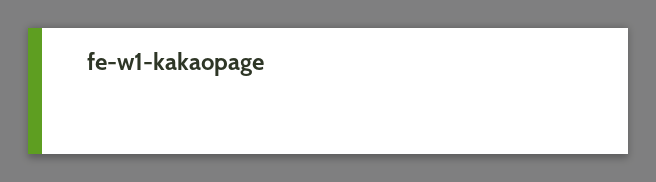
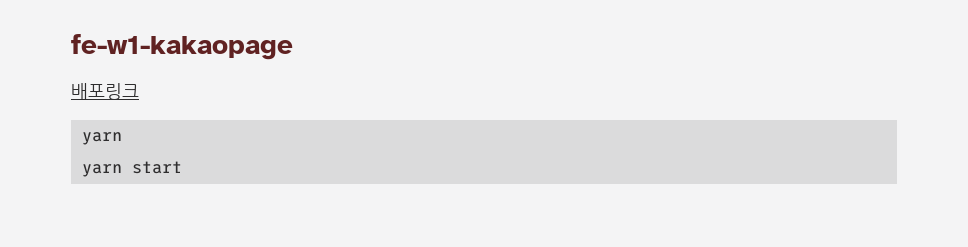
+ 배포링크
+ yarn
+ yarn start

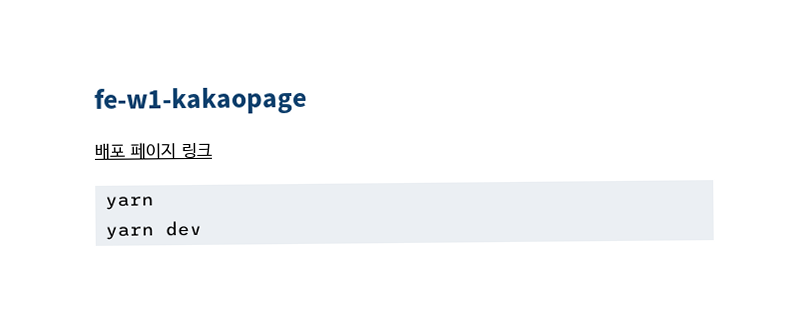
- 배포링크
+ 배포 페이지 링크
- yarn start
+ yarn dev

